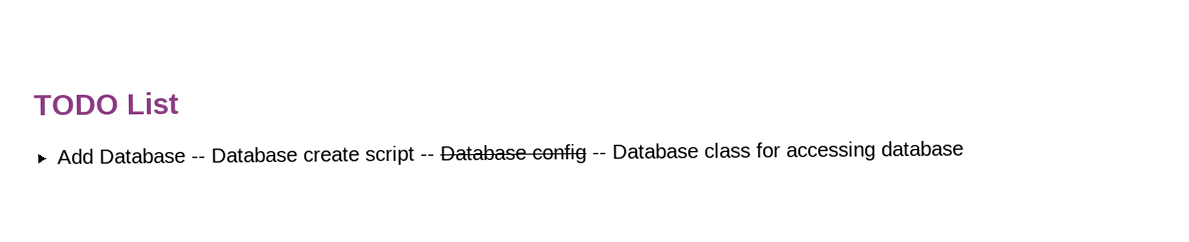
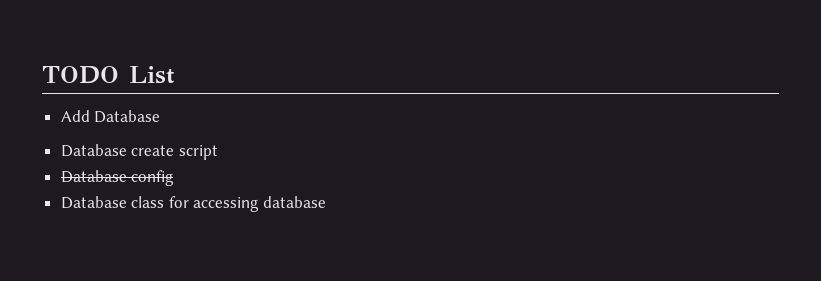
- Add Database -- Database create script -- Database config -- Database class for accessing database
+ Add Database
+ Database create script
+ Database config
+ Database class for accessing database

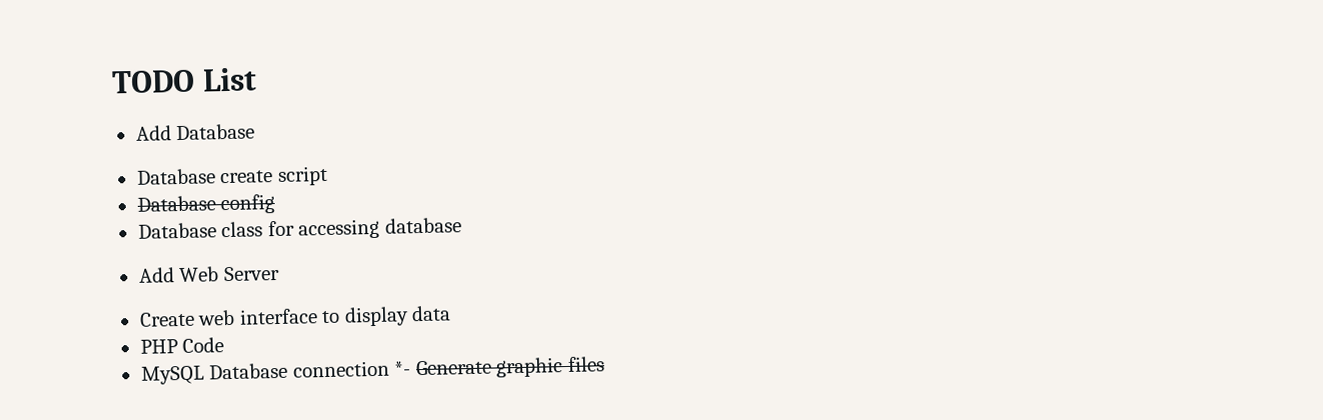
+ Add Web Server
+ Create web interface to display data
+ PHP Code
+ MySQL Database connection *- Generate graphic files

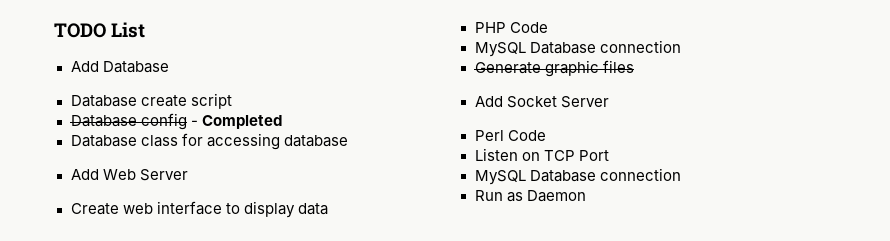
- Database config
+ Database config - Completed
  PHP Code
- MySQL Database connection *- Generate graphic files
+ MySQL Database connection
+ Generate graphic files
+ Add Socket Server
+ Perl Code
+ Listen on TCP Port
+ MySQL Database connection
+ Run as Daemon

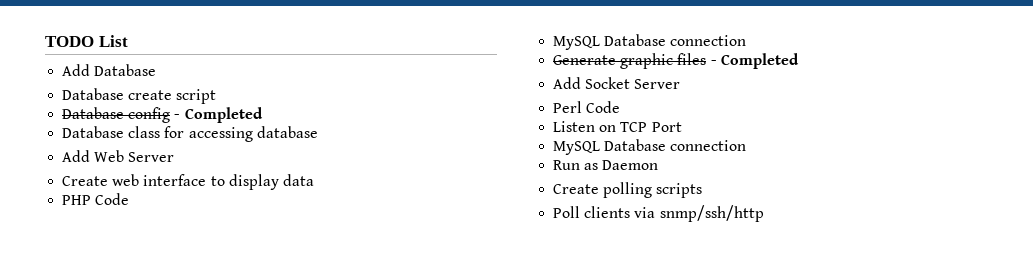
- Generate graphic files
+ Generate graphic files - Completed
+ Create polling scripts
+ Poll clients via snmp/ssh/http

